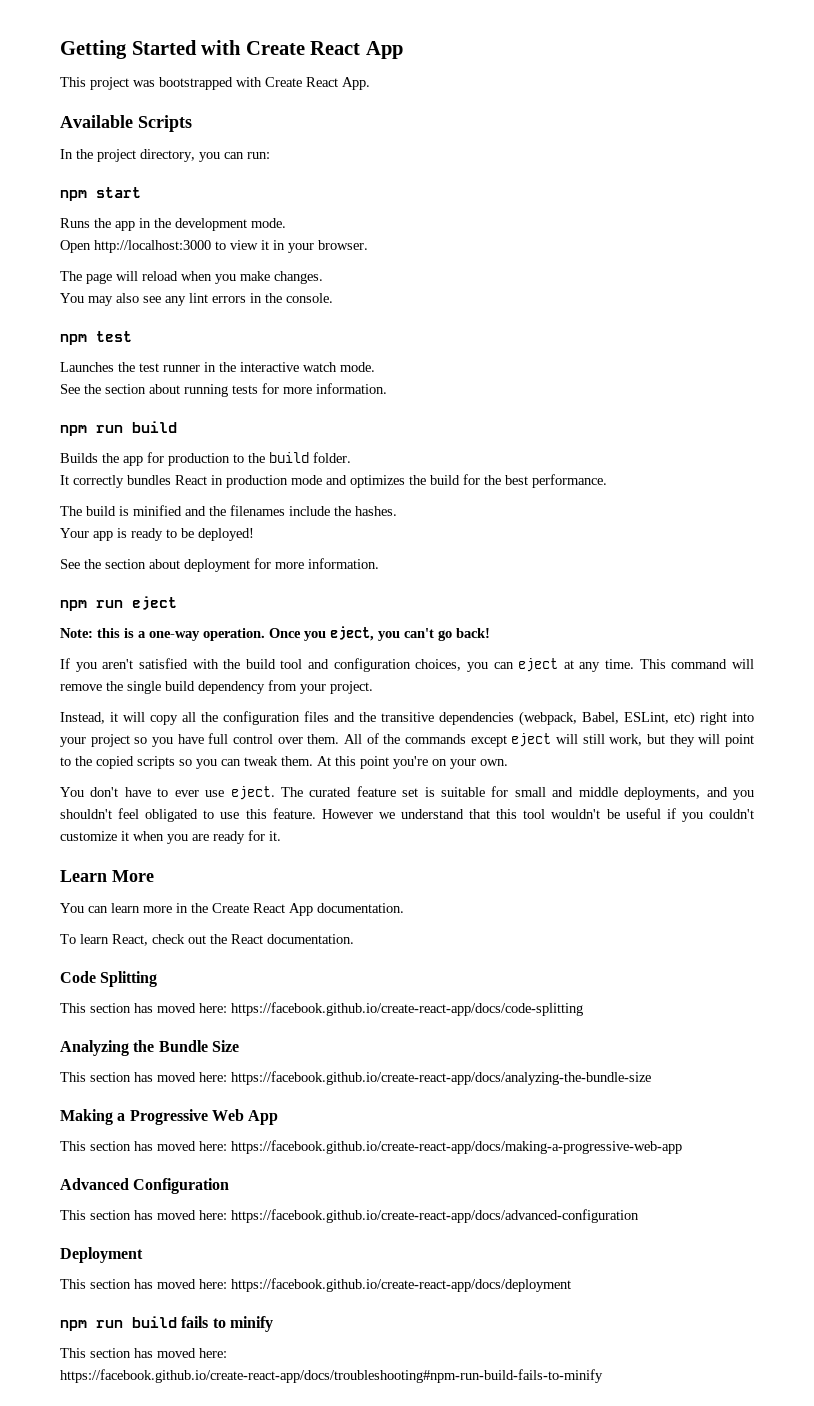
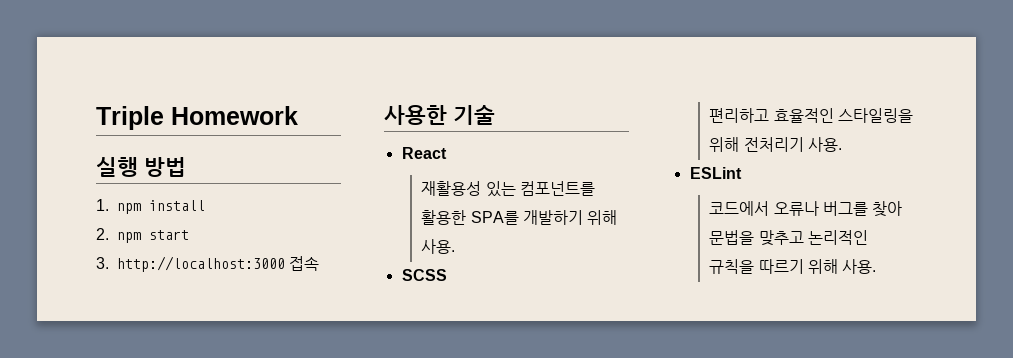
- Getting Started with Create React App
- This project was bootstrapped with Create React App.
- Available Scripts
- In the project directory, you can run:
- npm start
- Runs the app in the development mode.
- Open http://localhost:3000 to view it in your browser.
- The page will reload when you make changes.
- You may also see any lint errors in the console.
- npm test
- Launches the test runner in the interactive watch mode.
- See the section about running tests for more information.
- npm run build
- Builds the app for production to the build folder.
- It correctly bundles React in production mode and optimizes the build for the best performance.
- The build is minified and the filenames include the hashes.
- Your app is ready to be deployed!
- See the section about deployment for more information.
- npm run eject
- Note: this is a one-way operation. Once you eject, you can't go back!
- If you aren't satisfied with the build tool and configuration choices, you can eject at any time. This command will remove the single build dependency from your project.
- Instead, it will copy all the configuration files and the transitive dependencies (webpack, Babel, ESLint, etc) right into your project so you have full control over them. All of the commands except eject will still work, but they will point to the copied scripts so you can tweak them. At this point you're on your own.
- You don't have to ever use eject. The curated feature set is suitable for small and middle deployments, and you shouldn't feel obligated to use this feature. However we understand that this tool wouldn't be useful if you couldn't customize it when you are ready for it.
- Learn More
- You can learn more in the Create React App documentation.
- To learn React, check out the React documentation.
- Code Splitting
- This section has moved here: https://facebook.github.io/create-react-app/docs/code-splitting
- Analyzing the Bundle Size
- This section has moved here: https://facebook.github.io/create-react-app/docs/analyzing-the-bundle-size
- Making a Progressive Web App
- This section has moved here: https://facebook.github.io/create-react-app/docs/making-a-progressive-web-app
- Advanced Configuration
- This section has moved here: https://facebook.github.io/create-react-app/docs/advanced-configuration
- Deployment
- This section has moved here: https://facebook.github.io/create-react-app/docs/deployment
- npm run build fails to minify
- This section has moved here: https://facebook.github.io/create-react-app/docs/troubleshooting#npm-run-build-fails-to-minify
+ Triple Homework
+ 실행 방법
+ 1. npm install
+ 2. npm start
+ 3. http://localhost:3000 접속
+ 사용한 기술
+ React
+ 재활용성 있는 컴포넌트를 활용한 SPA를 개발하기 위해 사용.
+ SCSS
+ 편리하고 효율적인 스타일링을 위해 전처리기 사용.
+ ESLint
+ 코드에서 오류나 버그를 찾아 문법을 맞추고 논리적인 규칙을 따르기 위해 사용.

